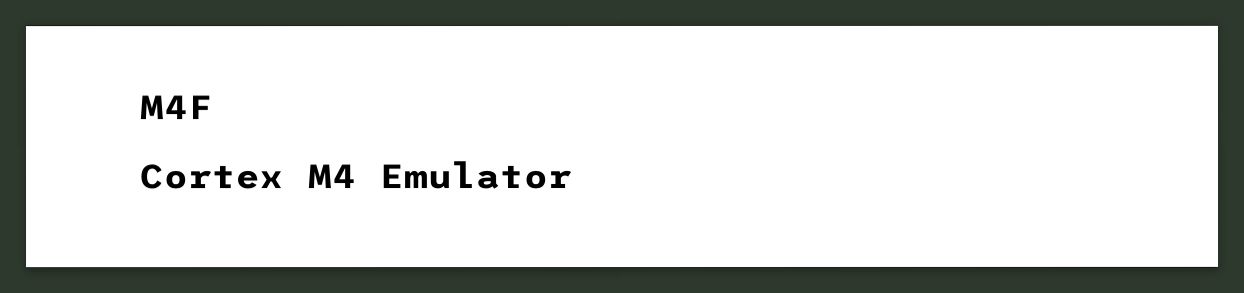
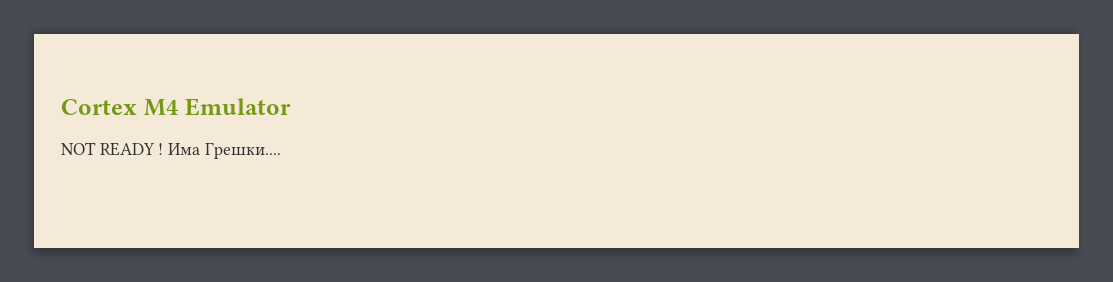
- M4F
+ NOT READY ! Има Грешки....

